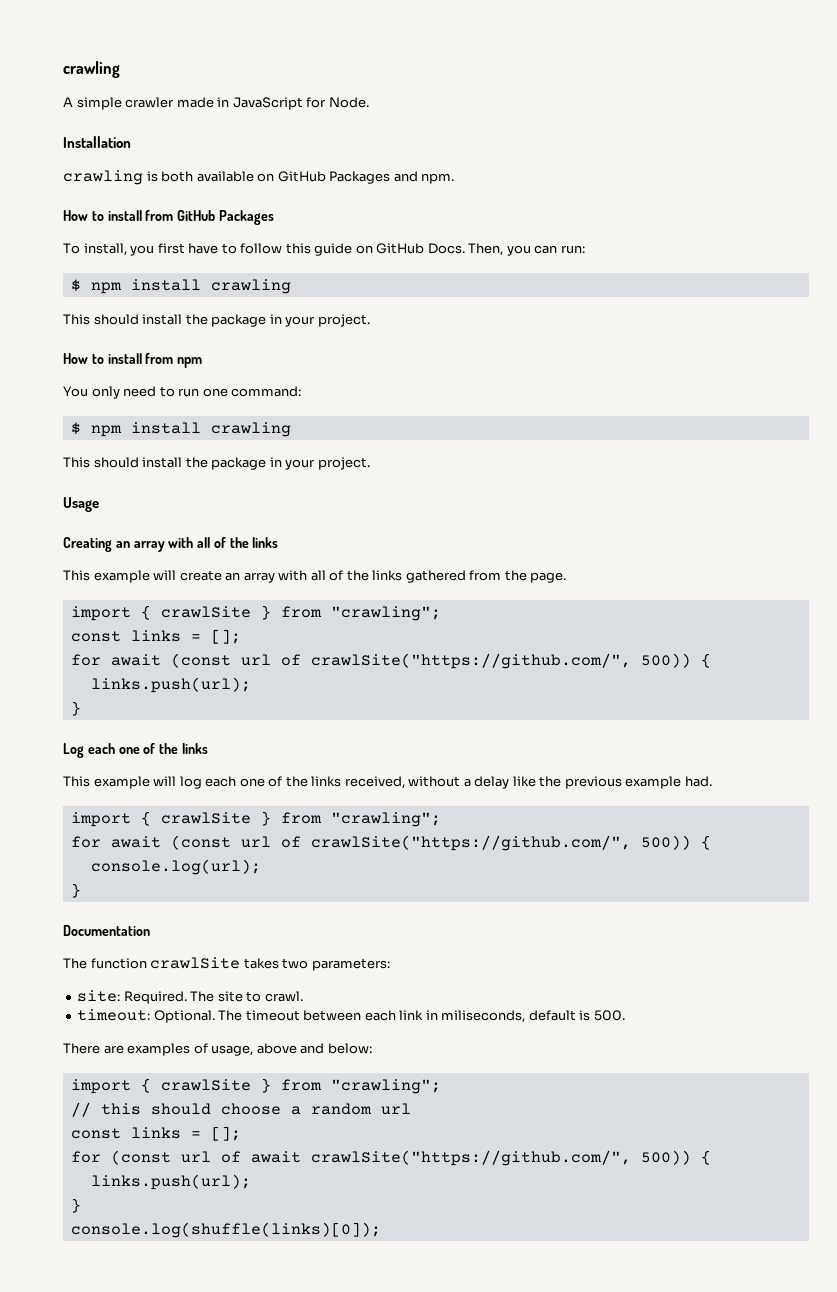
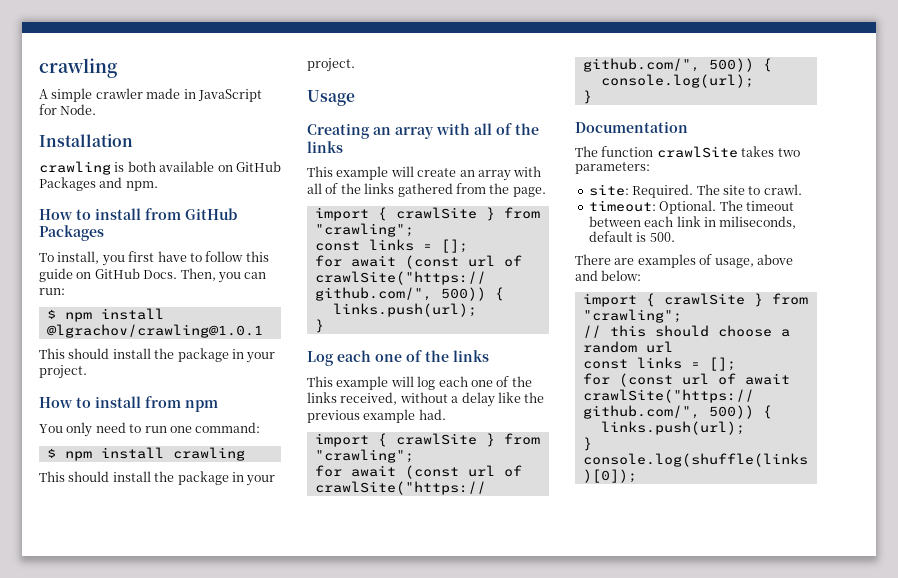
  Then, you can run:
- $ npm install crawling
+ $ npm install @lgrachov/crawling@1.0.1

